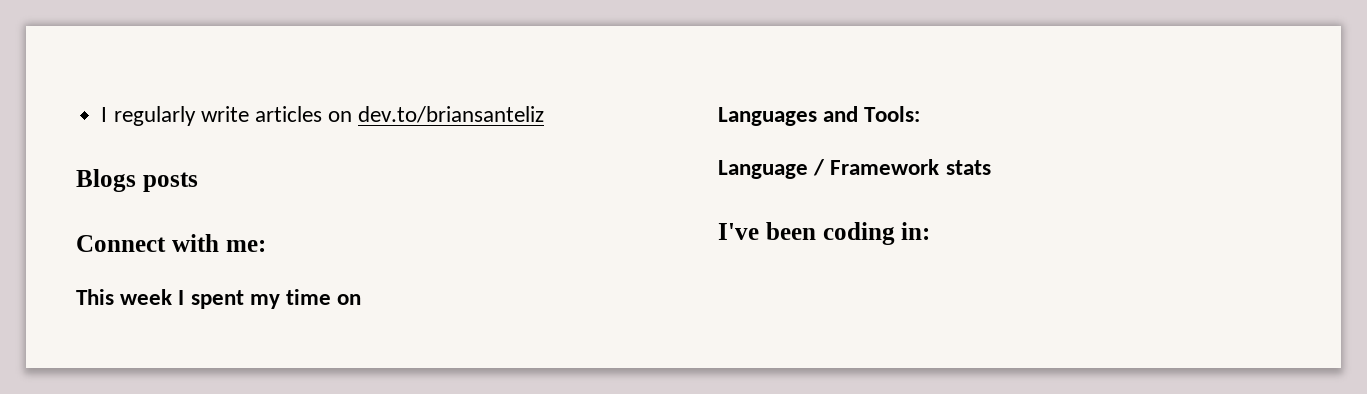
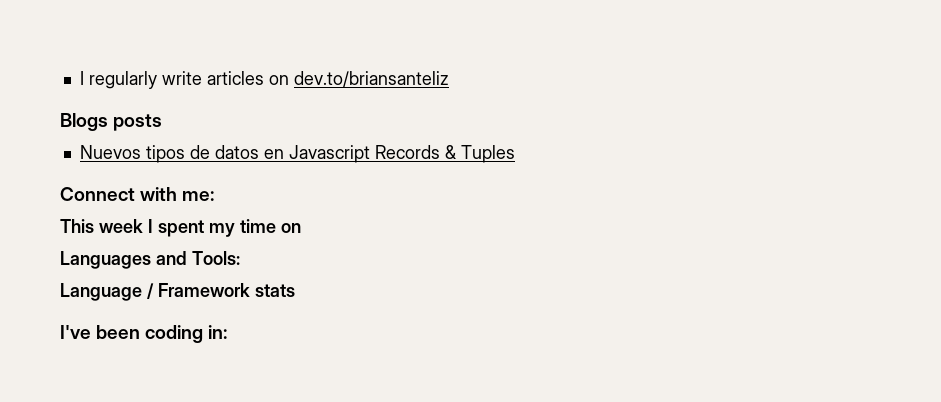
+ Nuevos tipos de datos en Javascript Records & Tuples

